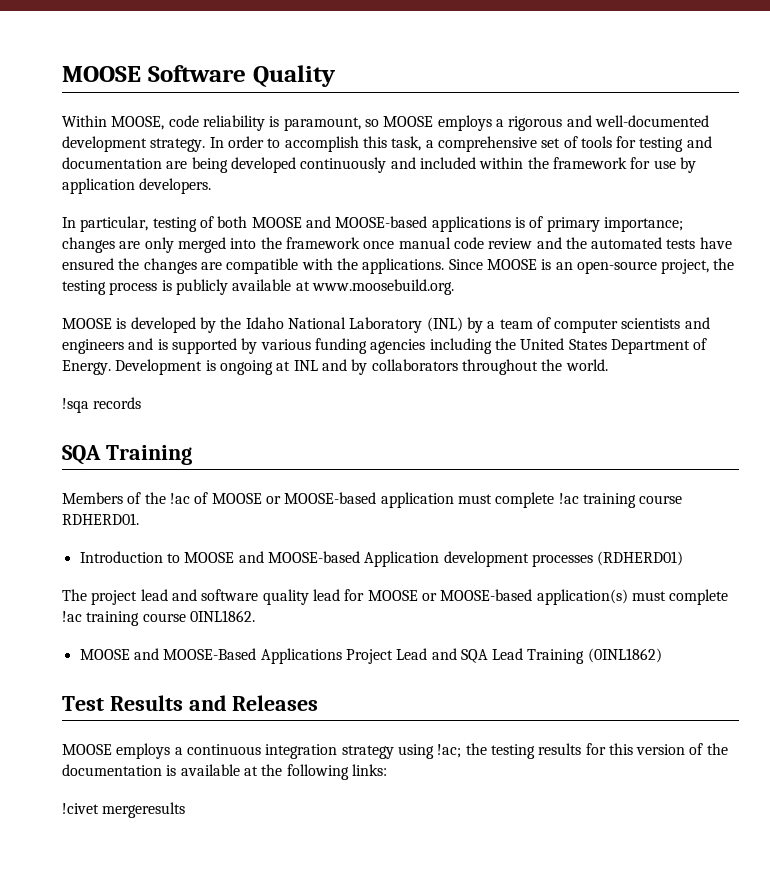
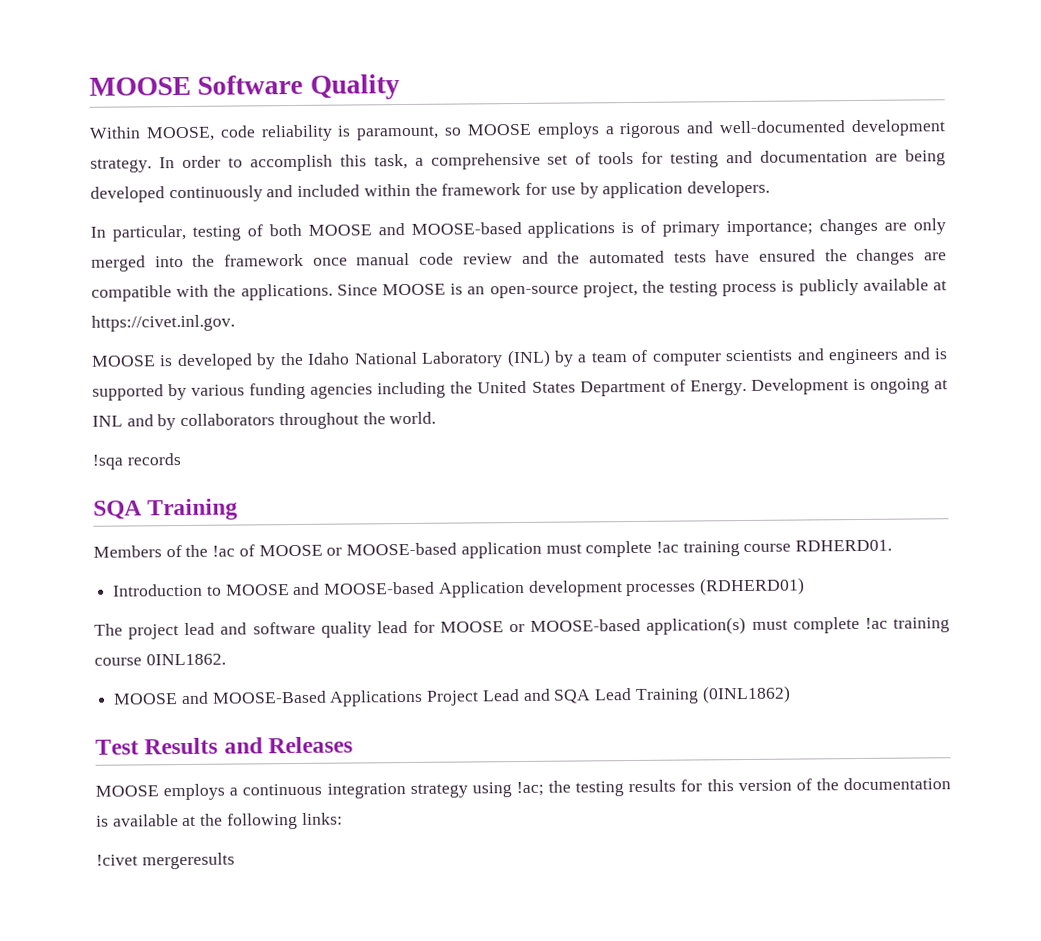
- Since MOOSE is an open-source project, the testing process is publicly available at www.moosebuild.org.
+ Since MOOSE is an open-source project, the testing process is publicly available at https://civet.inl.gov.

